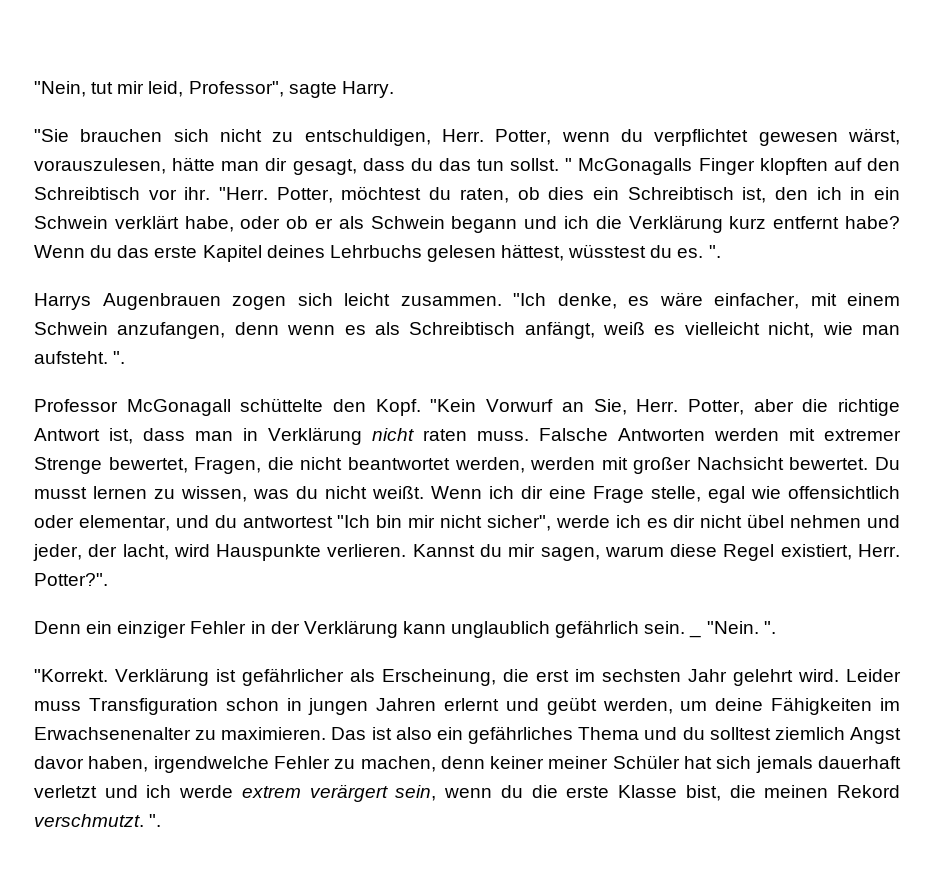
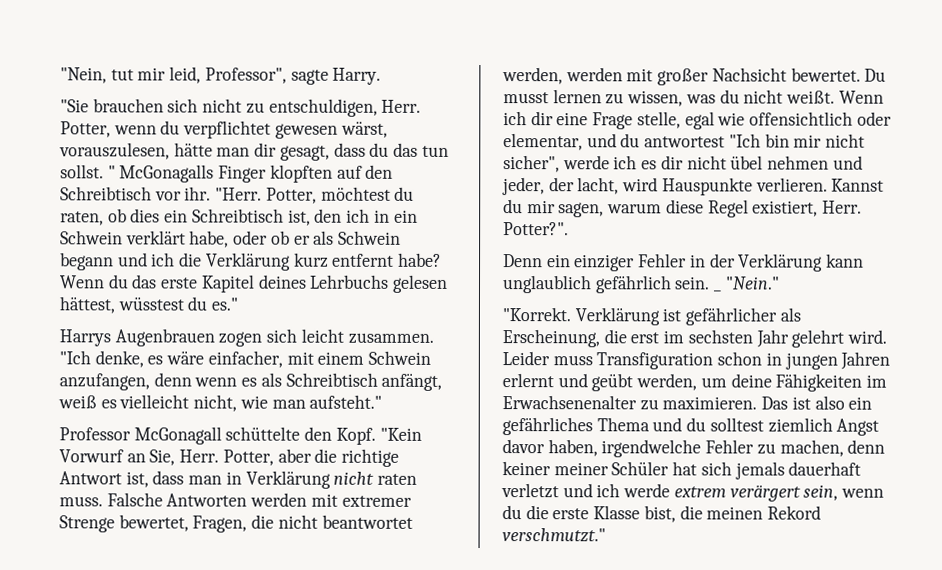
- Wenn du das erste Kapitel deines Lehrbuchs gelesen hättest, wüsstest du es. ".
+ Wenn du das erste Kapitel deines Lehrbuchs gelesen hättest, wüsstest du es."
- "Ich denke, es wäre einfacher, mit einem Schwein anzufangen, denn wenn es als Schreibtisch anfängt, weiß es vielleicht nicht, wie man aufsteht. ".
+ "Ich denke, es wäre einfacher, mit einem Schwein anzufangen, denn wenn es als Schreibtisch anfängt, weiß es vielleicht nicht, wie man aufsteht."
- _ "Nein. ".
+ _ "Nein."
- Das ist also ein gefährliches Thema und du solltest ziemlich Angst davor haben, irgendwelche Fehler zu machen, denn keiner meiner Schüler hat sich jemals dauerhaft verletzt und ich werde extrem verärgert sein, wenn du die erste Klasse bist, die meinen Rekord verschmutzt. ".
+ Das ist also ein gefährliches Thema und du solltest ziemlich Angst davor haben, irgendwelche Fehler zu machen, denn keiner meiner Schüler hat sich jemals dauerhaft verletzt und ich werde extrem verärgert sein, wenn du die erste Klasse bist, die meinen Rekord verschmutzt."

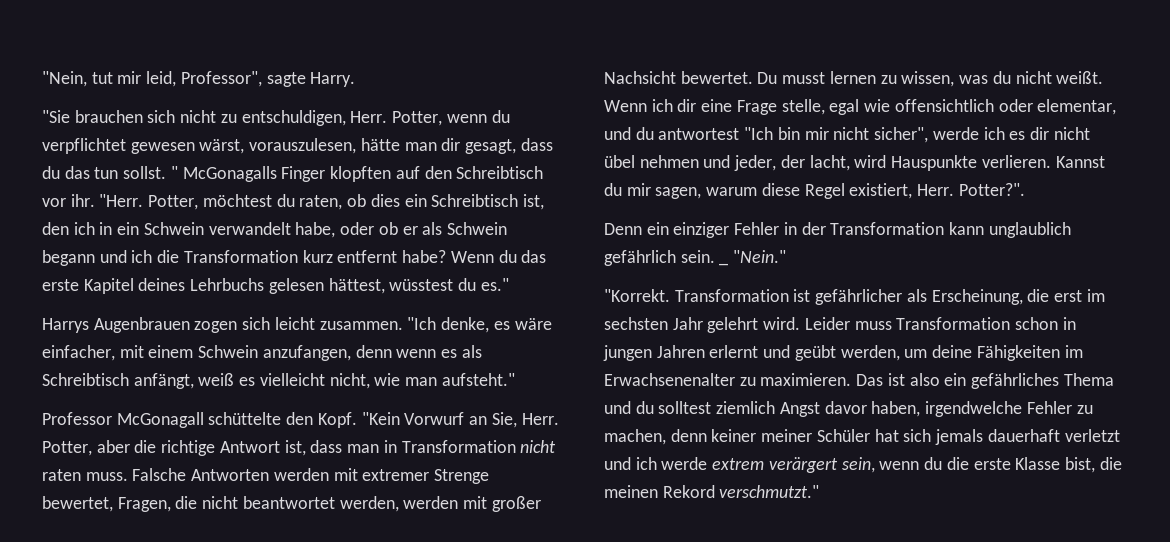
- Potter, möchtest du raten, ob dies ein Schreibtisch ist, den ich in ein Schwein verklärt habe, oder ob er als Schwein begann und ich die Verklärung kurz entfernt habe?
+ Potter, möchtest du raten, ob dies ein Schreibtisch ist, den ich in ein Schwein verwandelt habe, oder ob er als Schwein begann und ich die Transformation kurz entfernt habe?
- Potter, aber die richtige Antwort ist, dass man in Verklärung nicht raten muss.
+ Potter, aber die richtige Antwort ist, dass man in Transformation nicht raten muss.
- Denn ein einziger Fehler in der Verklärung kann unglaublich gefährlich sein.
+ Denn ein einziger Fehler in der Transformation kann unglaublich gefährlich sein.
- Verklärung ist gefährlicher als Erscheinung, die erst im sechsten Jahr gelehrt wird.
+ Transformation ist gefährlicher als Erscheinung, die erst im sechsten Jahr gelehrt wird.
- Leider muss Transfiguration schon in jungen Jahren erlernt und geübt werden, um deine Fähigkeiten im Erwachsenenalter zu maximieren.
+ Leider muss Transformation schon in jungen Jahren erlernt und geübt werden, um deine Fähigkeiten im Erwachsenenalter zu maximieren.

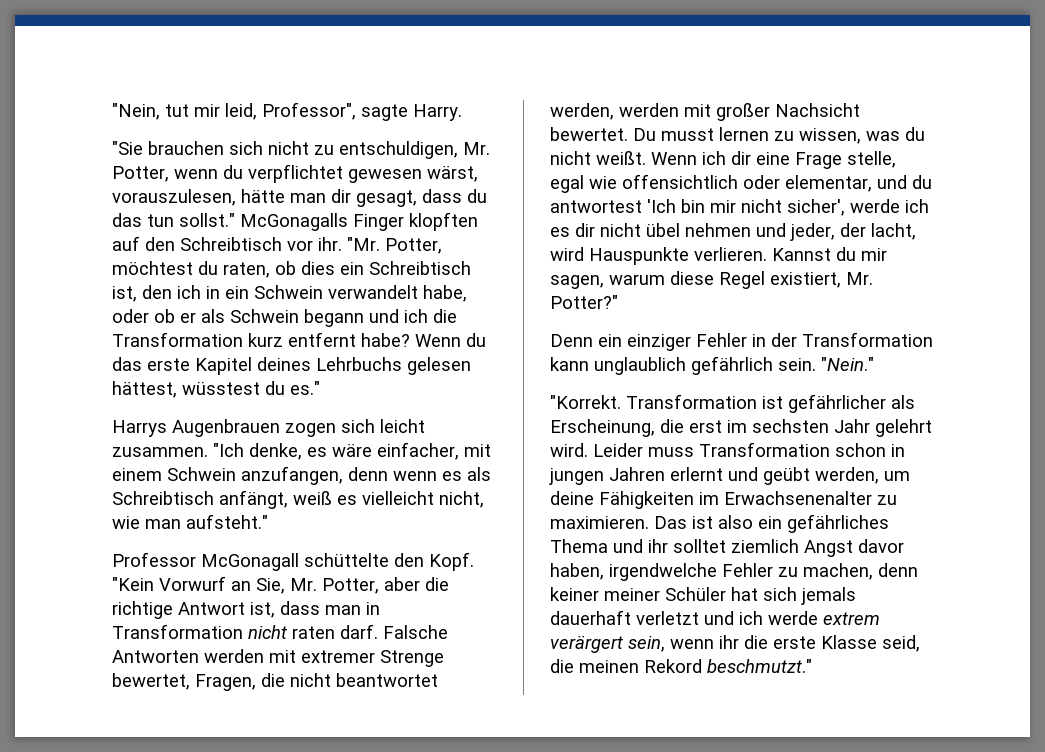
- "Sie brauchen sich nicht zu entschuldigen, Herr. Potter, wenn du verpflichtet gewesen wärst, vorauszulesen, hätte man dir gesagt, dass du das tun sollst. " McGonagalls Finger klopften auf den Schreibtisch vor ihr.
+ "Sie brauchen sich nicht zu entschuldigen, Mr. Potter, wenn du verpflichtet gewesen wärst, vorauszulesen, hätte man dir gesagt, dass du das tun sollst." McGonagalls Finger klopften auf den Schreibtisch vor ihr.
- "Herr. Potter, möchtest du raten, ob dies ein Schreibtisch ist, den ich in ein Schwein verwandelt habe, oder ob er als Schwein begann und ich die Transformation kurz entfernt habe?
+ "Mr. Potter, möchtest du raten, ob dies ein Schreibtisch ist, den ich in ein Schwein verwandelt habe, oder ob er als Schwein begann und ich die Transformation kurz entfernt habe?
- "Kein Vorwurf an Sie, Herr. Potter, aber die richtige Antwort ist, dass man in Transformation nicht raten muss.
+ "Kein Vorwurf an Sie, Mr. Potter, aber die richtige Antwort ist, dass man in Transformation nicht raten darf.
- Wenn ich dir eine Frage stelle, egal wie offensichtlich oder elementar, und du antwortest "Ich bin mir nicht sicher", werde ich es dir nicht übel nehmen und jeder, der lacht, wird Hauspunkte verlieren.
+ Wenn ich dir eine Frage stelle, egal wie offensichtlich oder elementar, und du antwortest 'Ich bin mir nicht sicher', werde ich es dir nicht übel nehmen und jeder, der lacht, wird Hauspunkte verlieren.
- Kannst du mir sagen, warum diese Regel existiert, Herr. Potter?".
+ Kannst du mir sagen, warum diese Regel existiert, Mr. Potter?"
- _ "Nein."
+ "Nein."
- Das ist also ein gefährliches Thema und du solltest ziemlich Angst davor haben, irgendwelche Fehler zu machen, denn keiner meiner Schüler hat sich jemals dauerhaft verletzt und ich werde extrem verärgert sein, wenn du die erste Klasse bist, die meinen Rekord verschmutzt."
+ Das ist also ein gefährliches Thema und ihr solltet ziemlich Angst davor haben, irgendwelche Fehler zu machen, denn keiner meiner Schüler hat sich jemals dauerhaft verletzt und ich werde extrem verärgert sein, wenn ihr die erste Klasse seid, die meinen Rekord beschmutzt."

